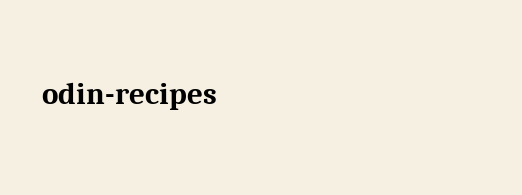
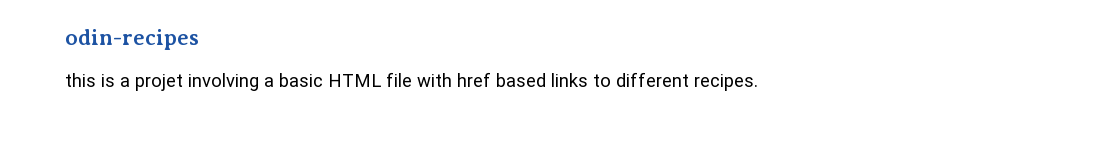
+ this is a projet involving a basic HTML file with href based links to different recipes.

